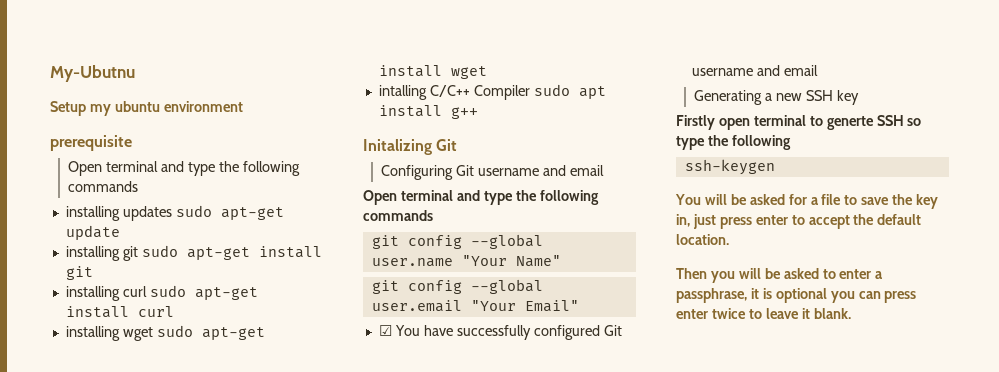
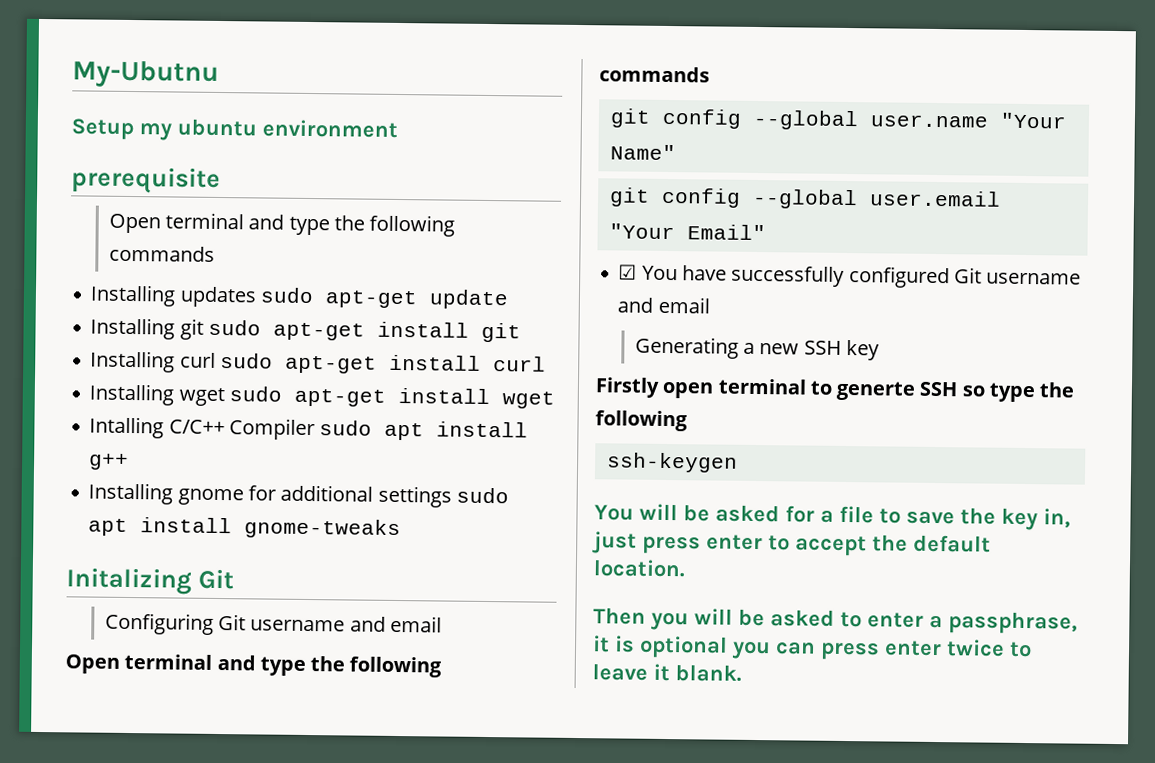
- installing updates sudo apt-get update
+ Installing updates sudo apt-get update
- installing git sudo apt-get install git
+ Installing git sudo apt-get install git
- installing curl sudo apt-get install curl
+ Installing curl sudo apt-get install curl
- installing wget sudo apt-get install wget
+ Installing wget sudo apt-get install wget
- intalling C/C++ Compiler sudo apt install g++
+ Intalling C/C++ Compiler sudo apt install g++
+ Installing gnome for additional settings sudo apt install gnome-tweaks

